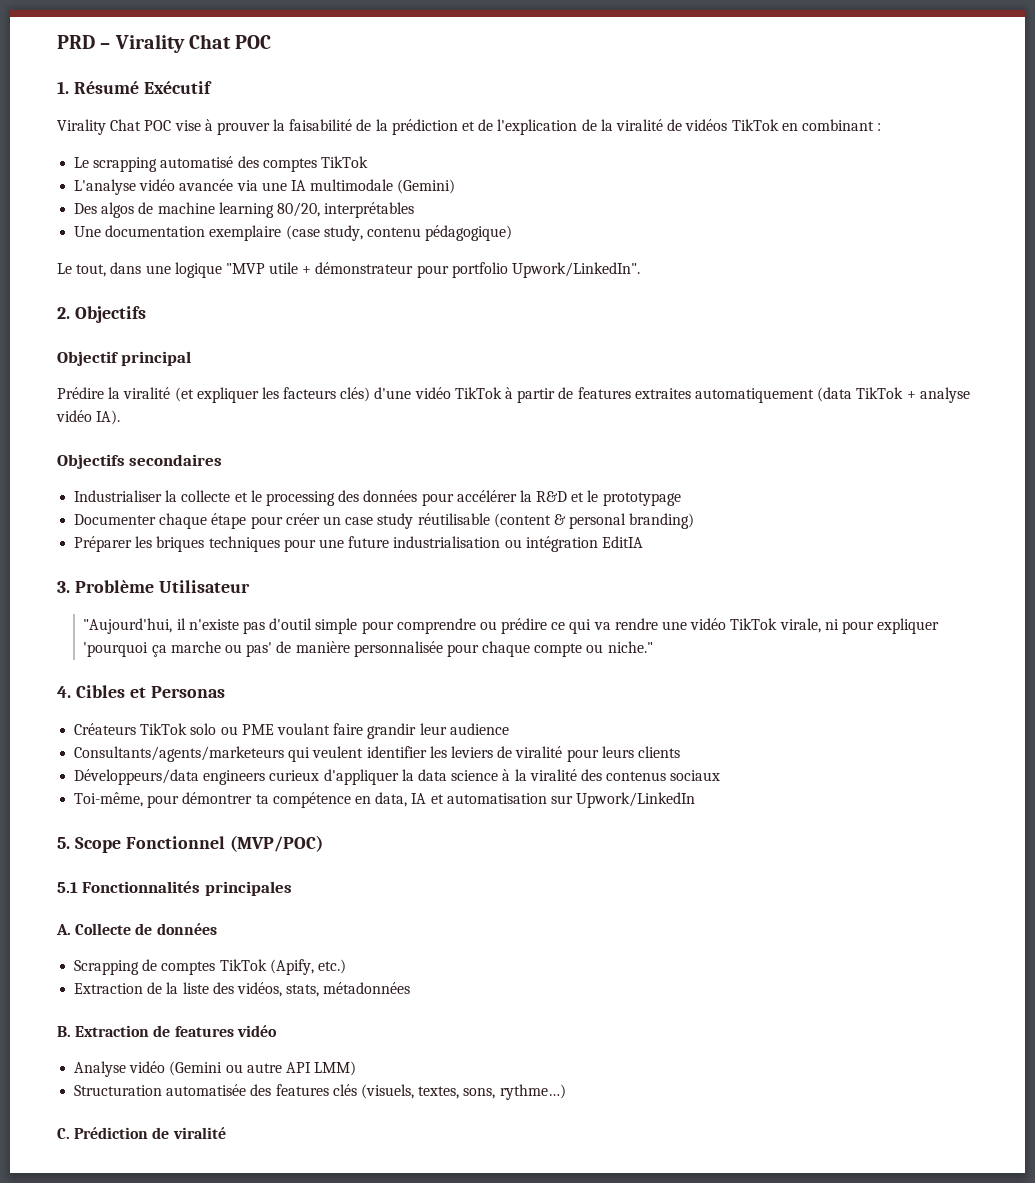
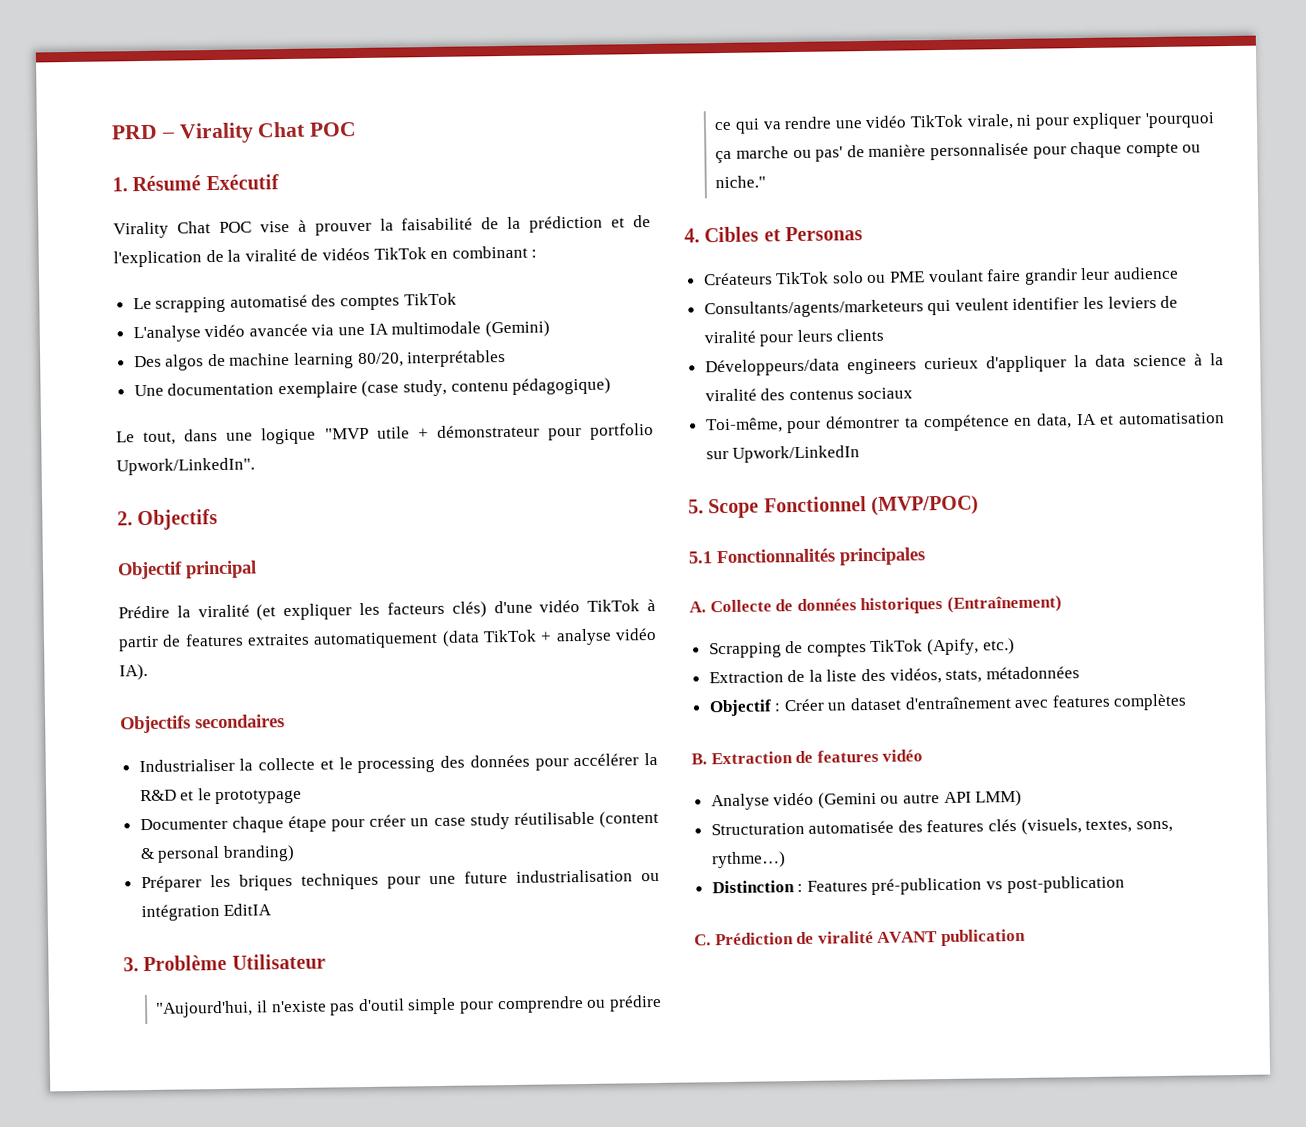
- A. Collecte de données
+ A. Collecte de données historiques (Entraînement)
+ Objectif : Créer un dataset d'entraînement avec features complètes
+ Distinction : Features pré-publication vs post-publication
- C. Prédiction de viralité
+ C. Prédiction de viralité AVANT publication

